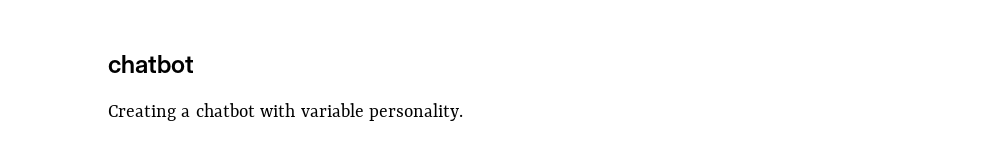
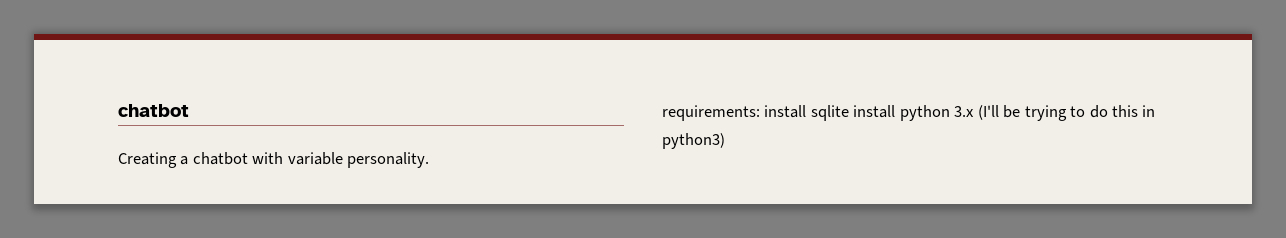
+ requirements: install sqlite install python 3.x (I'll be trying to do this in python3)

